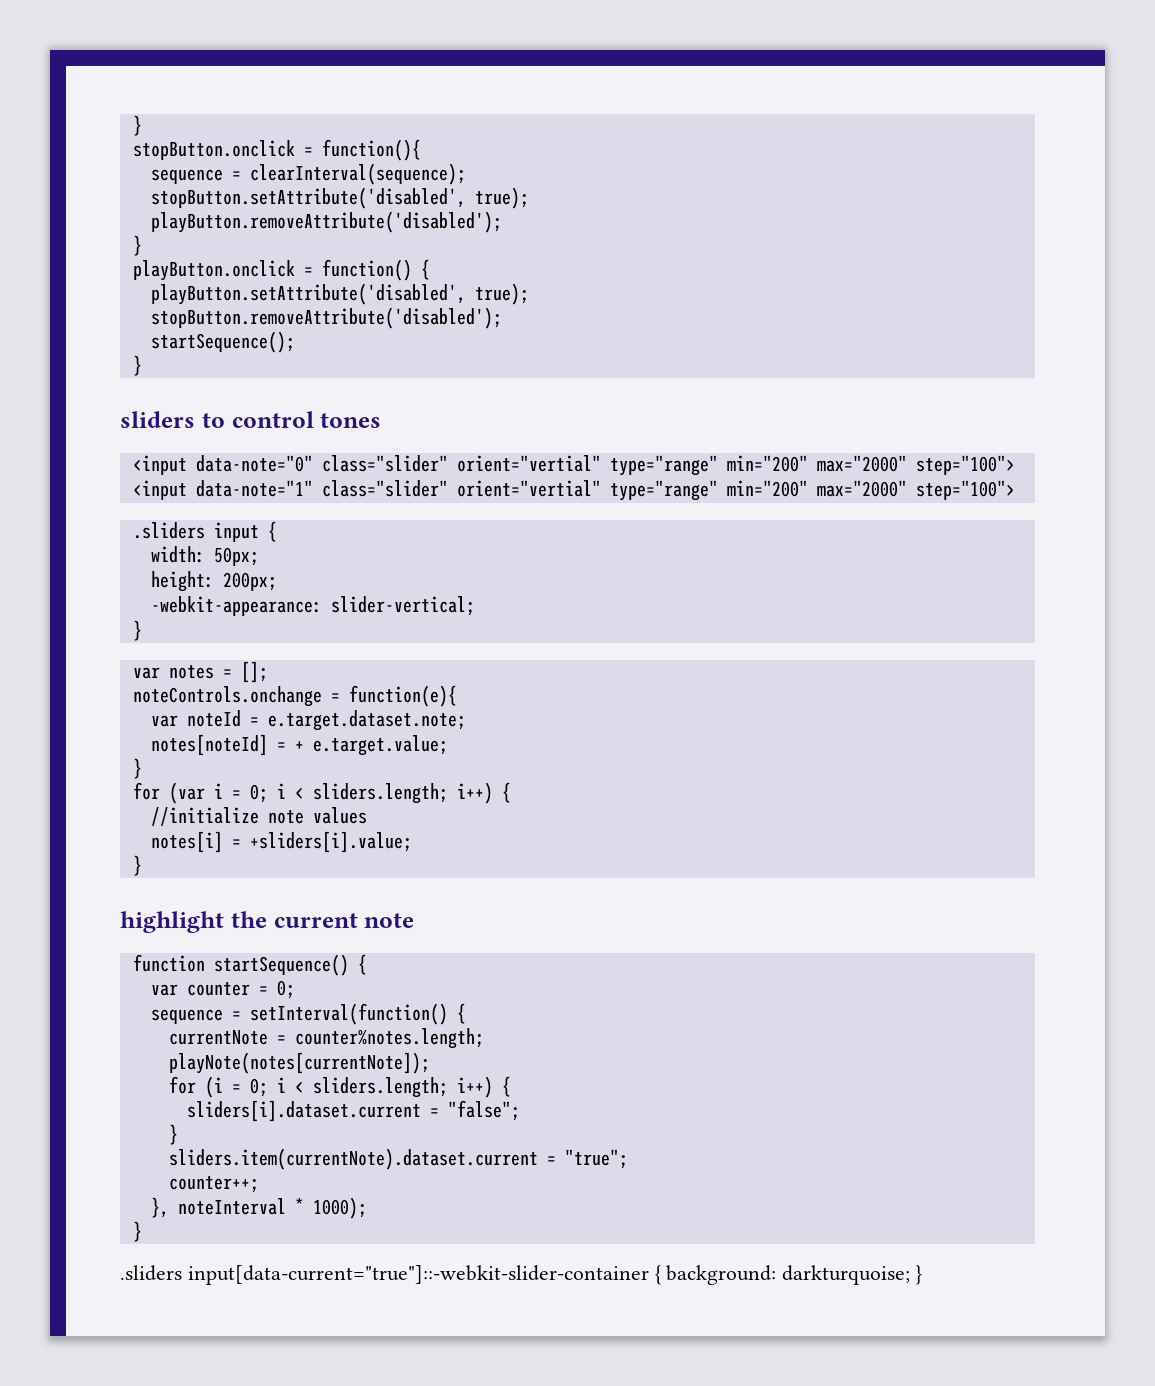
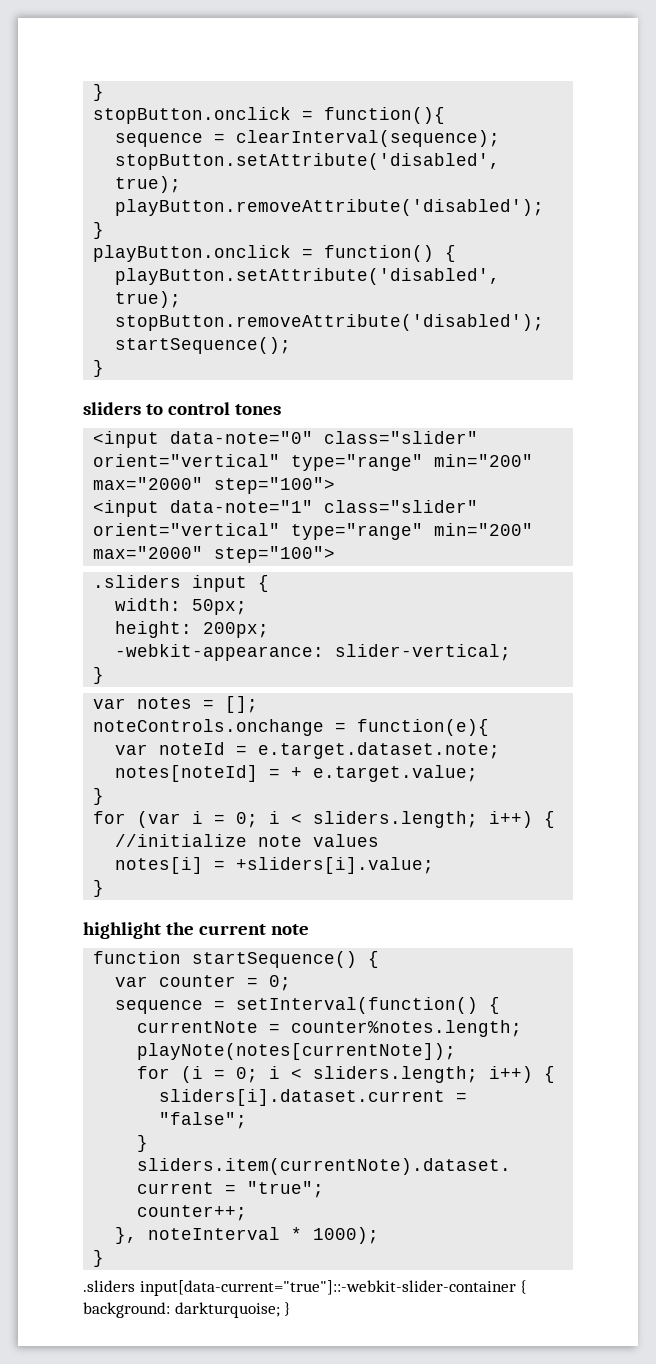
- <input data-note="0" class="slider" orient="vertial" type="range" min="200" max="2000" step="100">
+ <input data-note="0" class="slider" orient="vertical" type="range" min="200" max="2000" step="100">
- <input data-note="1" class="slider" orient="vertial" type="range" min="200" max="2000" step="100">
+ <input data-note="1" class="slider" orient="vertical" type="range" min="200" max="2000" step="100">

